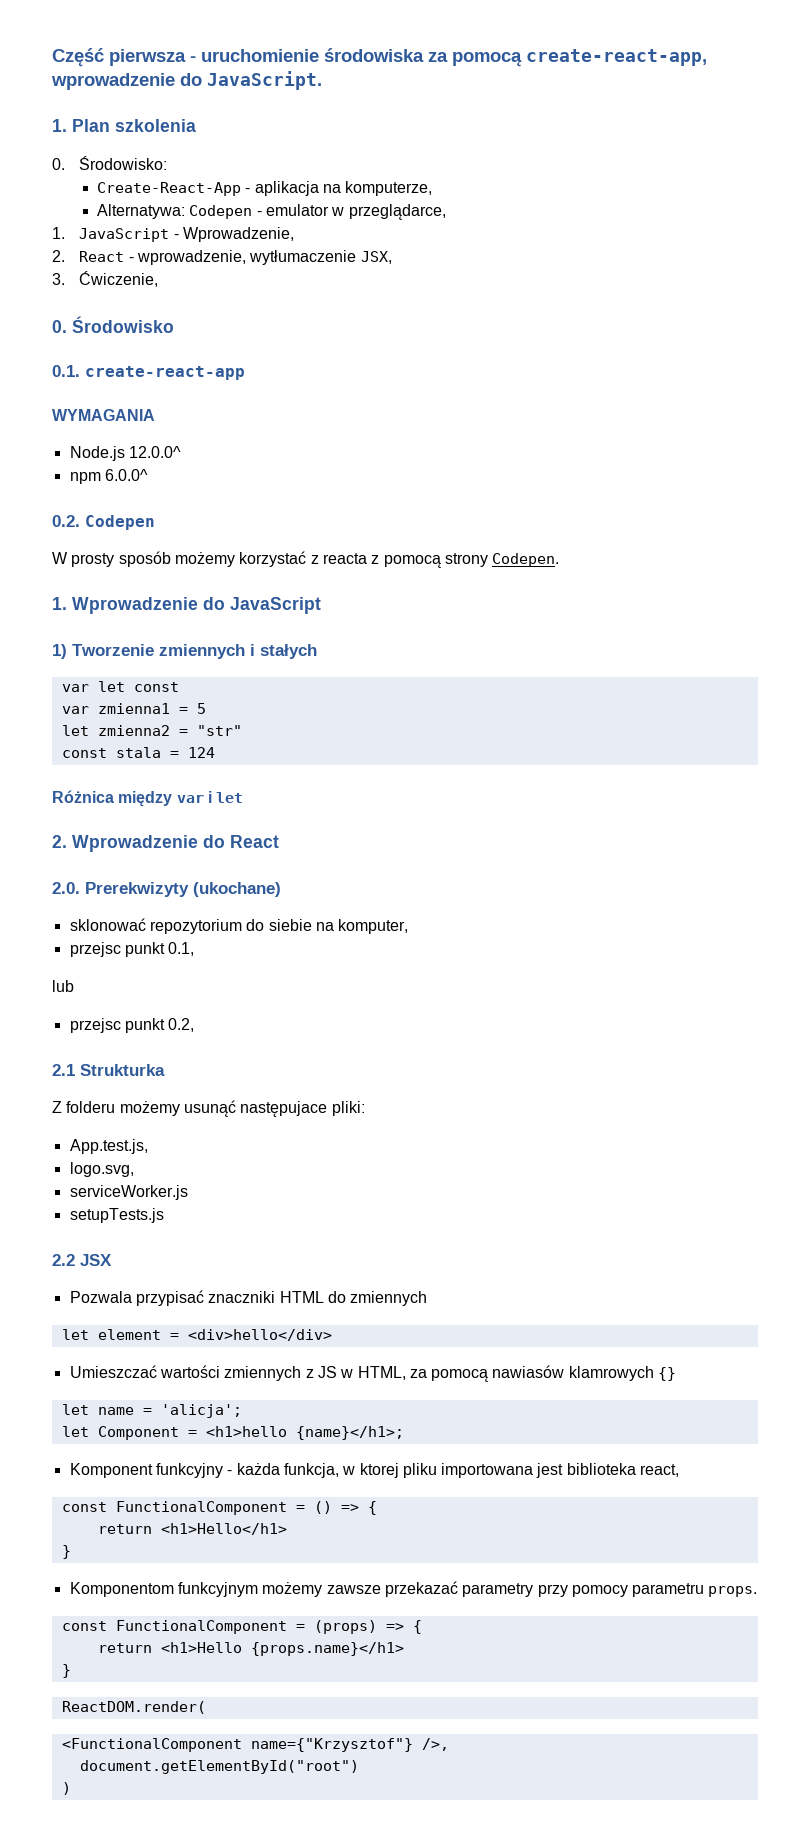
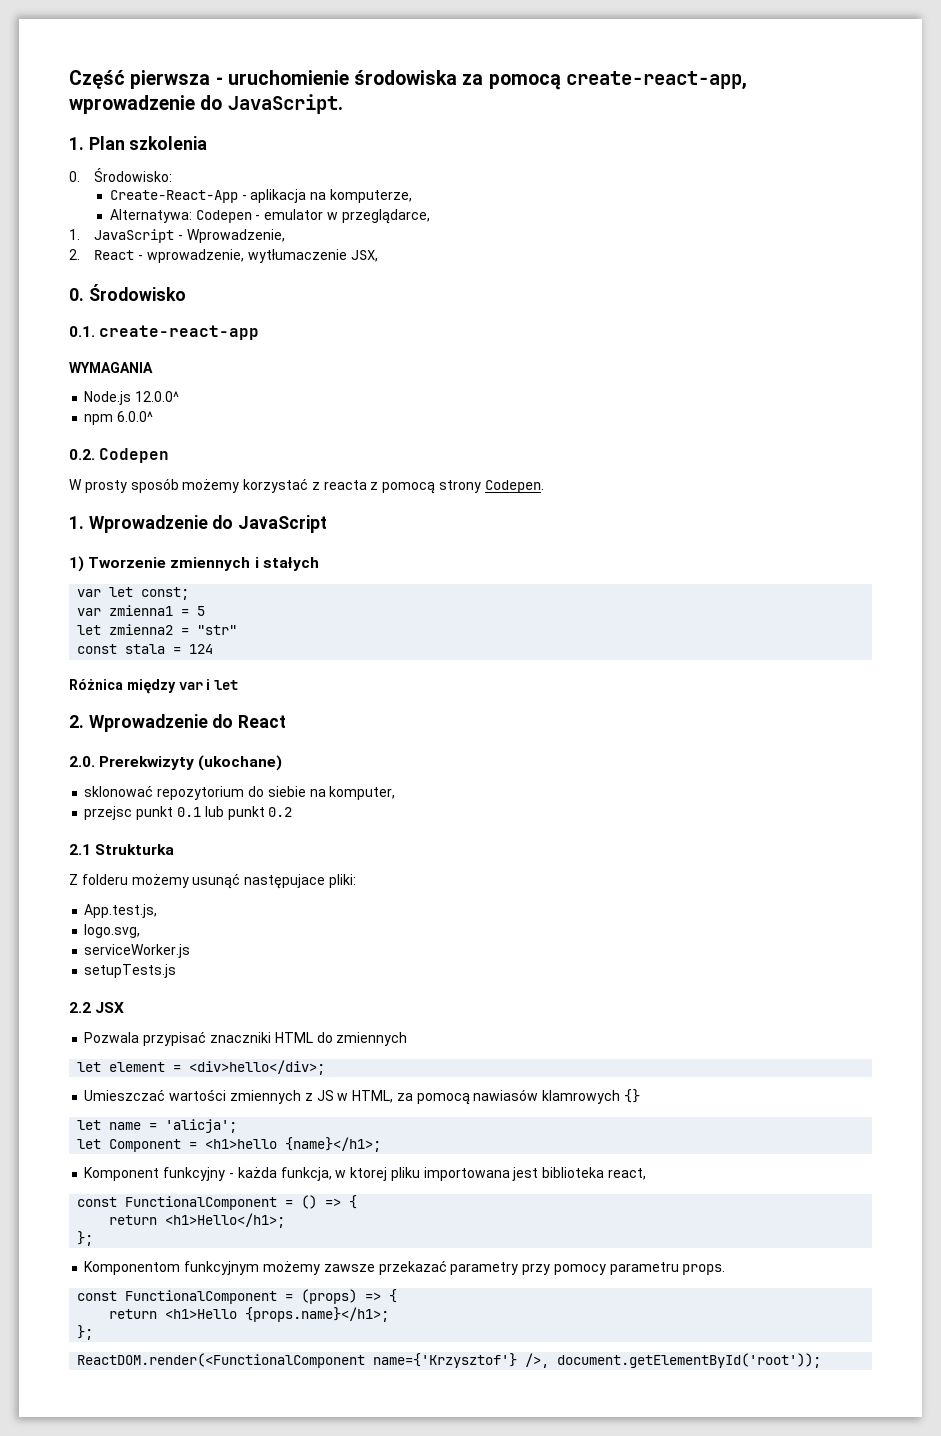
- 3. Ćwiczenie,
- var let const
+ var let const;
- przejsc punkt 0.1,
- lub
- przejsc punkt 0.2,
+ przejsc punkt 0.1 lub punkt 0.2
- let element = <div>hello</div>
+ let element = <div>hello</div>;
- return <h1>Hello</h1>
- }
+ return <h1>Hello</h1>;
+ };
- return <h1>Hello {props.name}</h1>
- }
- ReactDOM.render(
- <FunctionalComponent name={"Krzysztof"} />,
- document.getElementById("root")
- )
+ return <h1>Hello {props.name}</h1>;
+ };
+ ReactDOM.render(<FunctionalComponent name={'Krzysztof'} />, document.getElementById('root'));

